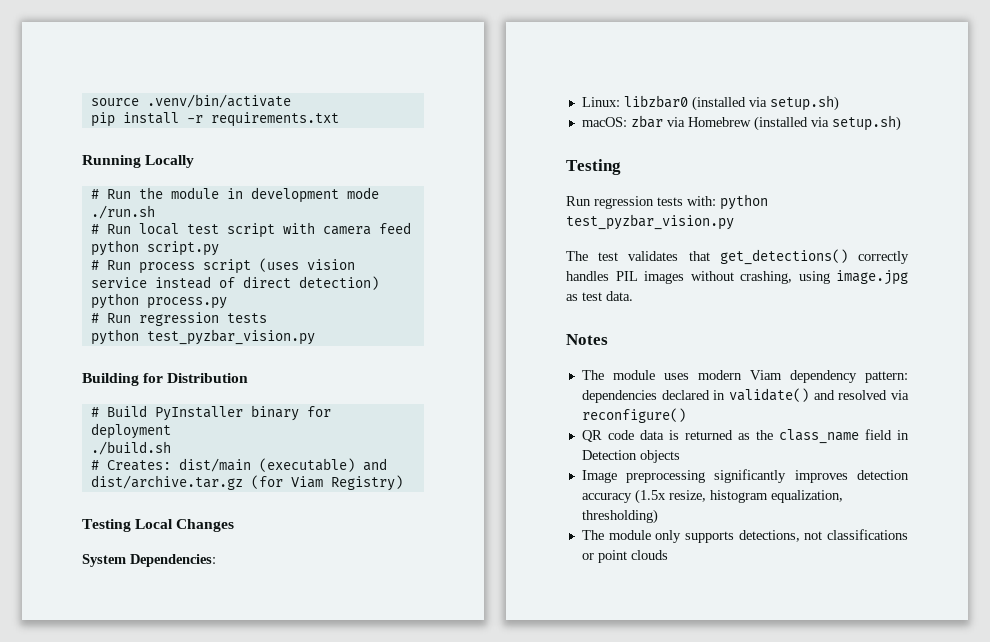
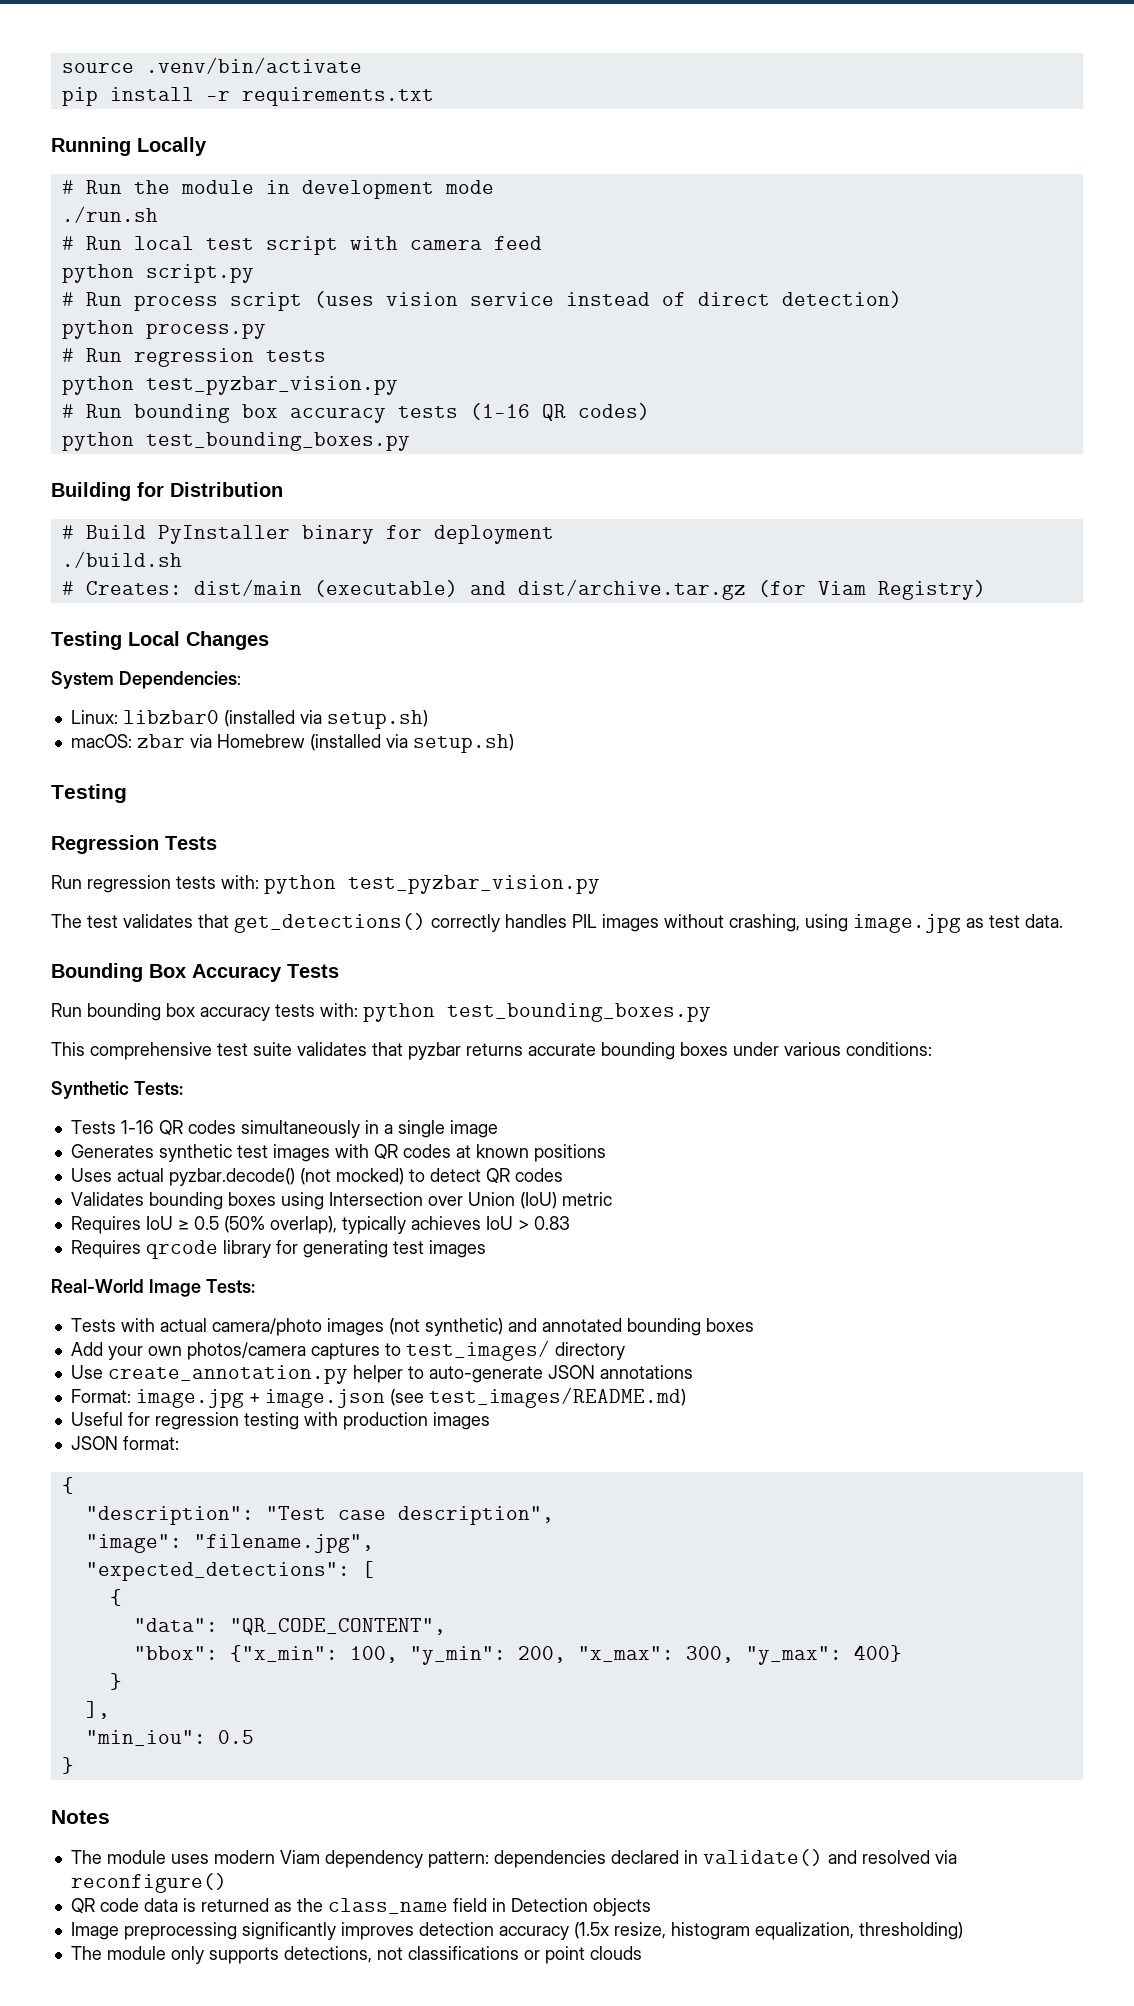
+ # Run bounding box accuracy tests (1-16 QR codes)
+ python test_bounding_boxes.py
+ Regression Tests
+ Bounding Box Accuracy Tests
+ Run bounding box accuracy tests with: python test_bounding_boxes.py
+ This comprehensive test suite validates that pyzbar returns accurate bounding boxes under various conditions:
+ Synthetic Tests:
+ Tests 1-16 QR codes simultaneously in a single image
+ Generates synthetic test images with QR codes at known positions
+ Uses actual pyzbar.decode() (not mocked) to detect QR codes
+ Validates bounding boxes using Intersection over Union (IoU) metric
+ Requires IoU ≥ 0.5 (50% overlap), typically achieves IoU > 0.83
+ Requires qrcode library for generating test images
+ Real-World Image Tests:
+ Tests with actual camera/photo images (not synthetic) and annotated bounding boxes
+ Add your own photos/camera captures to test_images/ directory
+ Use create_annotation.py helper to auto-generate JSON annotations
+ Format: image.jpg + image.json (see test_images/README.md)
+ Useful for regression testing with production images
+ JSON format:
+ {
+ "description": "Test case description",
+ "image": "filename.jpg",
+ "expected_detections": [
+ {
+ "data": "QR_CODE_CONTENT",
+ "bbox": {"x_min": 100, "y_min": 200, "x_max": 300, "y_max": 400}
+ }
+ ],
+ "min_iou": 0.5
+ }

